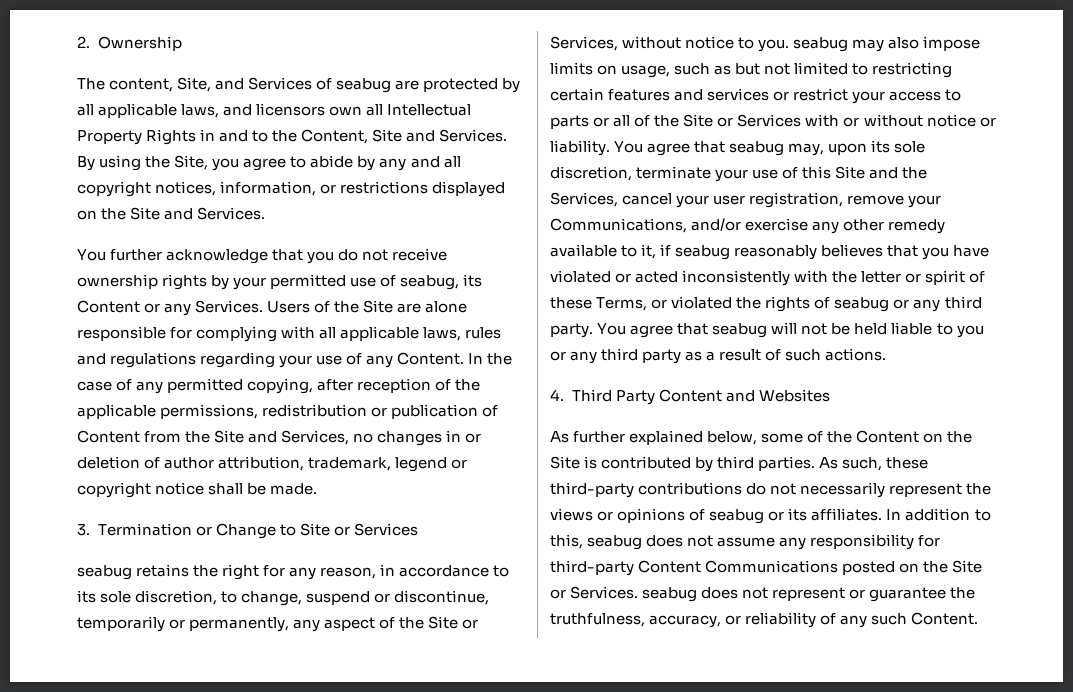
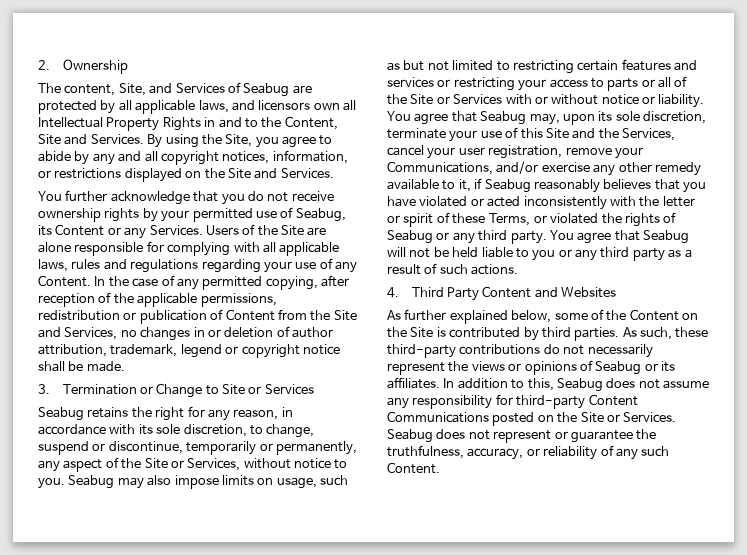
- The content, Site, and Services of seabug are protected by all applicable laws, and licensors own all Intellectual Property Rights in and to the Content, Site and Services.
+ The content, Site, and Services of Seabug are protected by all applicable laws, and licensors own all Intellectual Property Rights in and to the Content, Site and Services.
- You further acknowledge that you do not receive ownership rights by your permitted use of seabug, its Content or any Services.
+ You further acknowledge that you do not receive ownership rights by your permitted use of Seabug, its Content or any Services.
- seabug retains the right for any reason, in accordance to its sole discretion, to change, suspend or discontinue, temporarily or permanently, any aspect of the Site or Services, without notice to you. seabug may also impose limits on usage, such as but not limited to restricting certain features and services or restrict your access to parts or all of the Site or Services with or without notice or liability.
+ Seabug retains the right for any reason, in accordance with its sole discretion, to change, suspend or discontinue, temporarily or permanently, any aspect of the Site or Services, without notice to you. Seabug may also impose limits on usage, such as but not limited to restricting certain features and services or restricting your access to parts or all of the Site or Services with or without notice or liability.
- You agree that seabug may, upon its sole discretion, terminate your use of this Site and the Services, cancel your user registration, remove your Communications, and/or exercise any other remedy available to it, if seabug reasonably believes that you have violated or acted inconsistently with the letter or spirit of these Terms, or violated the rights of seabug or any third party.
+ You agree that Seabug may, upon its sole discretion, terminate your use of this Site and the Services, cancel your user registration, remove your Communications, and/or exercise any other remedy available to it, if Seabug reasonably believes that you have violated or acted inconsistently with the letter or spirit of these Terms, or violated the rights of Seabug or any third party.
- You agree that seabug will not be held liable to you or any third party as a result of such actions.
+ You agree that Seabug will not be held liable to you or any third party as a result of such actions.
- As such, these third-party contributions do not necessarily represent the views or opinions of seabug or its affiliates.
+ As such, these third-party contributions do not necessarily represent the views or opinions of Seabug or its affiliates.
- In addition to this, seabug does not assume any responsibility for third-party Content Communications posted on the Site or Services. seabug does not represent or guarantee the truthfulness, accuracy, or reliability of any such Content.
+ In addition to this, Seabug does not assume any responsibility for third-party Content Communications posted on the Site or Services. Seabug does not represent or guarantee the truthfulness, accuracy, or reliability of any such Content.

